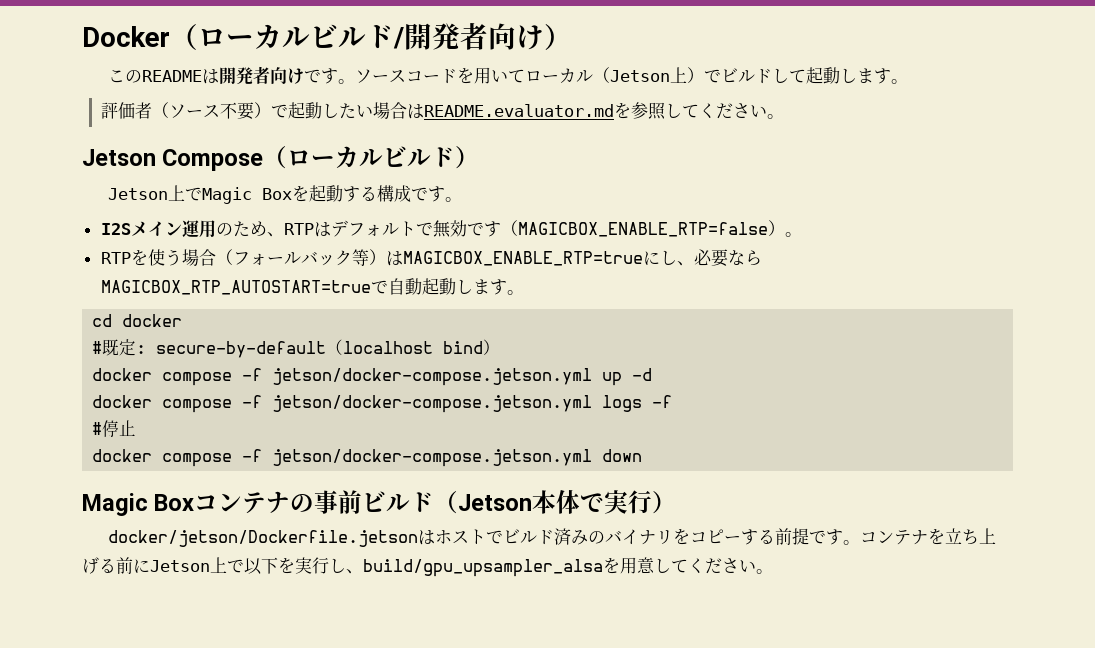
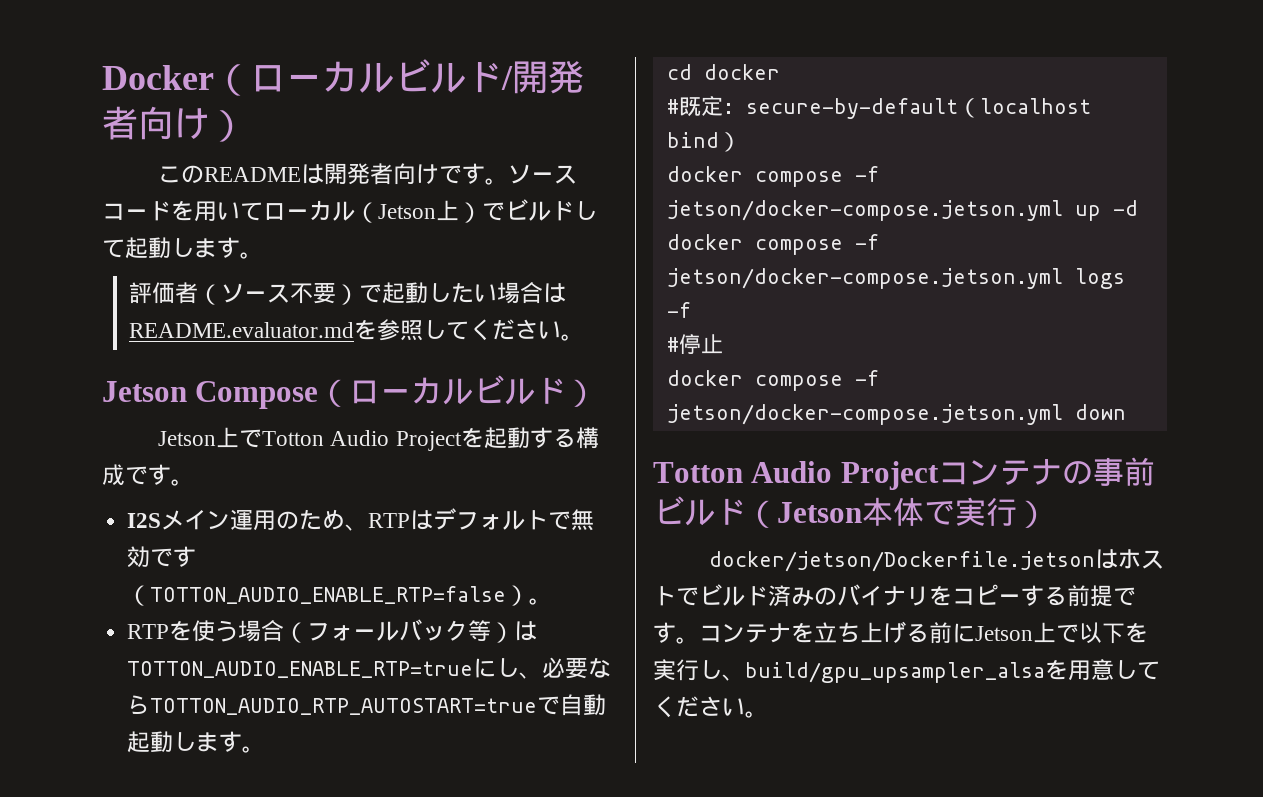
- Jetson上でMagic Boxを起動する構成です。
+ Jetson上でTotton Audio Projectを起動する構成です。
- I2Sメイン運用のため、RTPはデフォルトで無効です（MAGICBOX_ENABLE_RTP=false）。
+ I2Sメイン運用のため、RTPはデフォルトで無効です（TOTTON_AUDIO_ENABLE_RTP=false）。
- RTPを使う場合（フォールバック等）はMAGICBOX_ENABLE_RTP=trueにし、必要ならMAGICBOX_RTP_AUTOSTART=trueで自動起動します。
+ RTPを使う場合（フォールバック等）はTOTTON_AUDIO_ENABLE_RTP=trueにし、必要ならTOTTON_AUDIO_RTP_AUTOSTART=trueで自動起動します。
- Magic Boxコンテナの事前ビルド（Jetson本体で実行）
+ Totton Audio Projectコンテナの事前ビルド（Jetson本体で実行）

